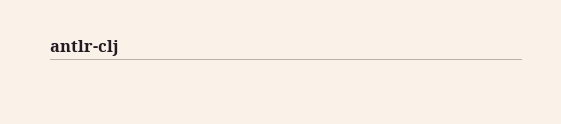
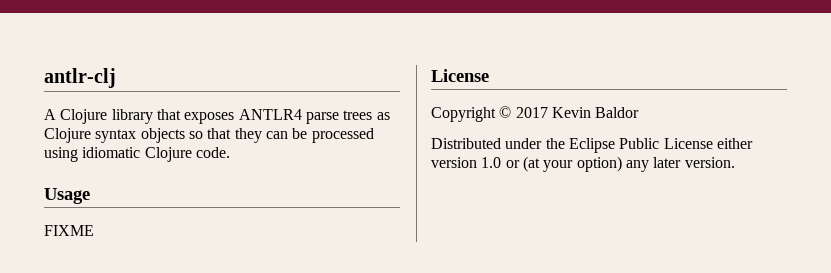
+ A Clojure library that exposes ANTLR4 parse trees as Clojure syntax objects so that they can be processed using idiomatic Clojure code.
+ Usage
+ FIXME
+ License
+ Copyright © 2017 Kevin Baldor
+ Distributed under the Eclipse Public License either version 1.0 or (at your option) any later version.

